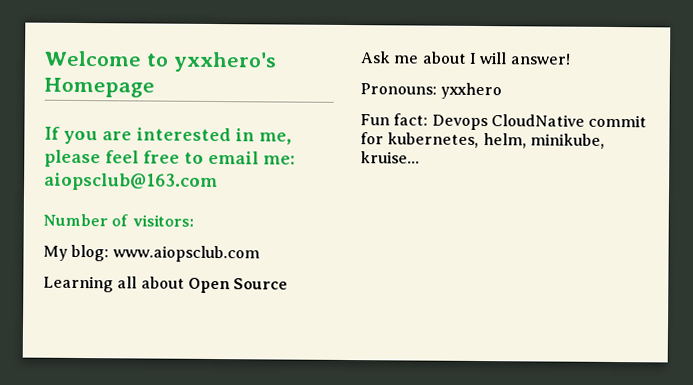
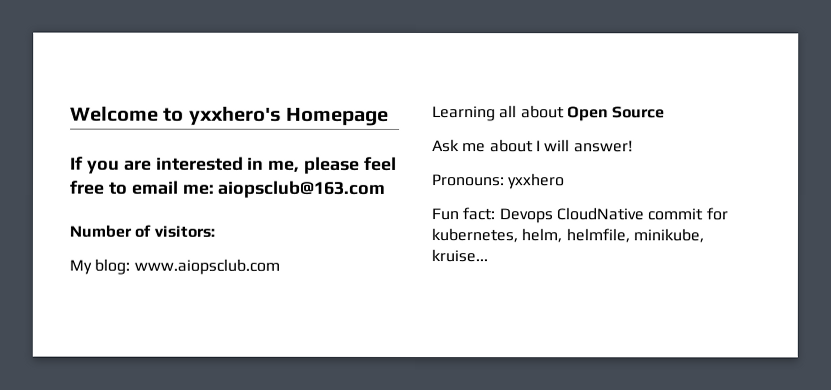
- Fun fact: Devops CloudNative commit for kubernetes, helm, minikube, kruise...
+ Fun fact: Devops CloudNative commit for kubernetes, helm, helmfile, minikube, kruise...

